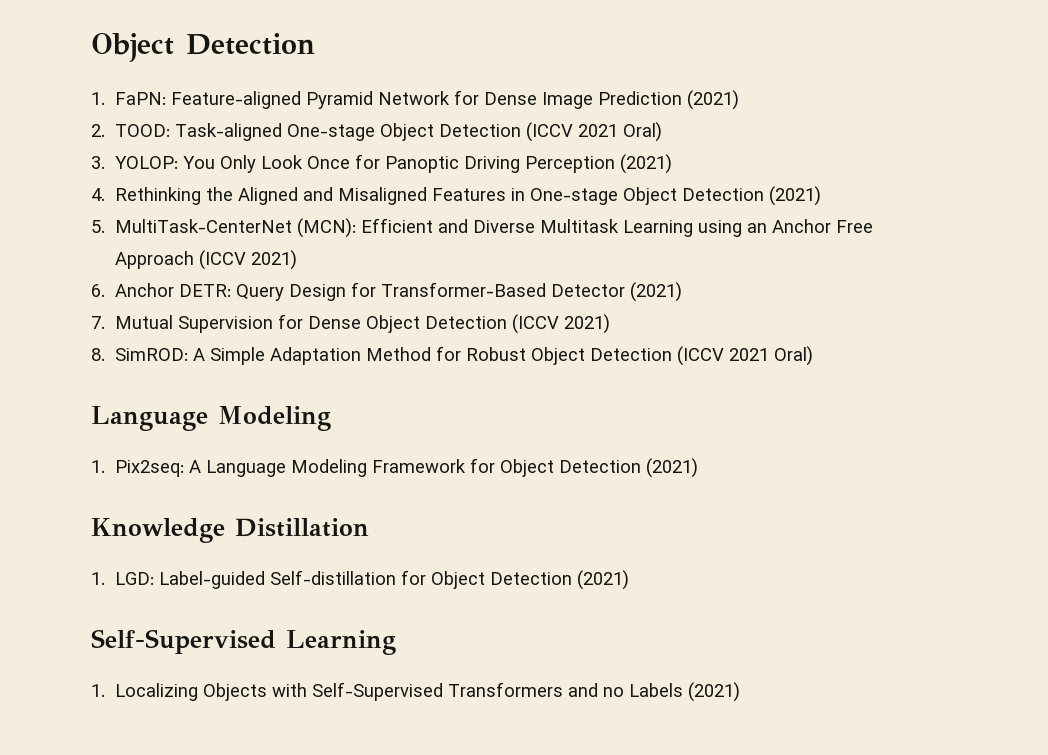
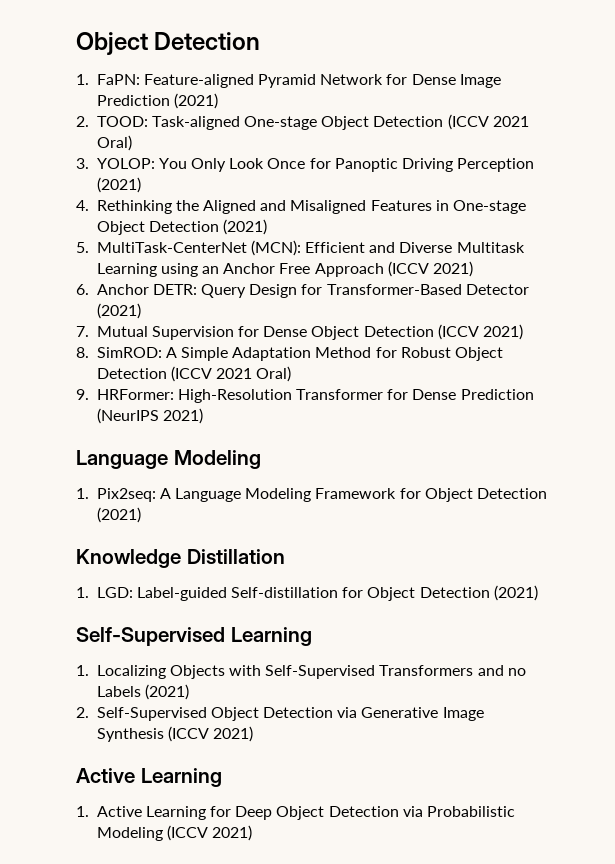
+ 9. HRFormer: High-Resolution Transformer for Dense Prediction (NeurIPS 2021)
+ 2. Self-Supervised Object Detection via Generative Image Synthesis (ICCV 2021)
+ Active Learning
+ 1. Active Learning for Deep Object Detection via Probabilistic Modeling (ICCV 2021)

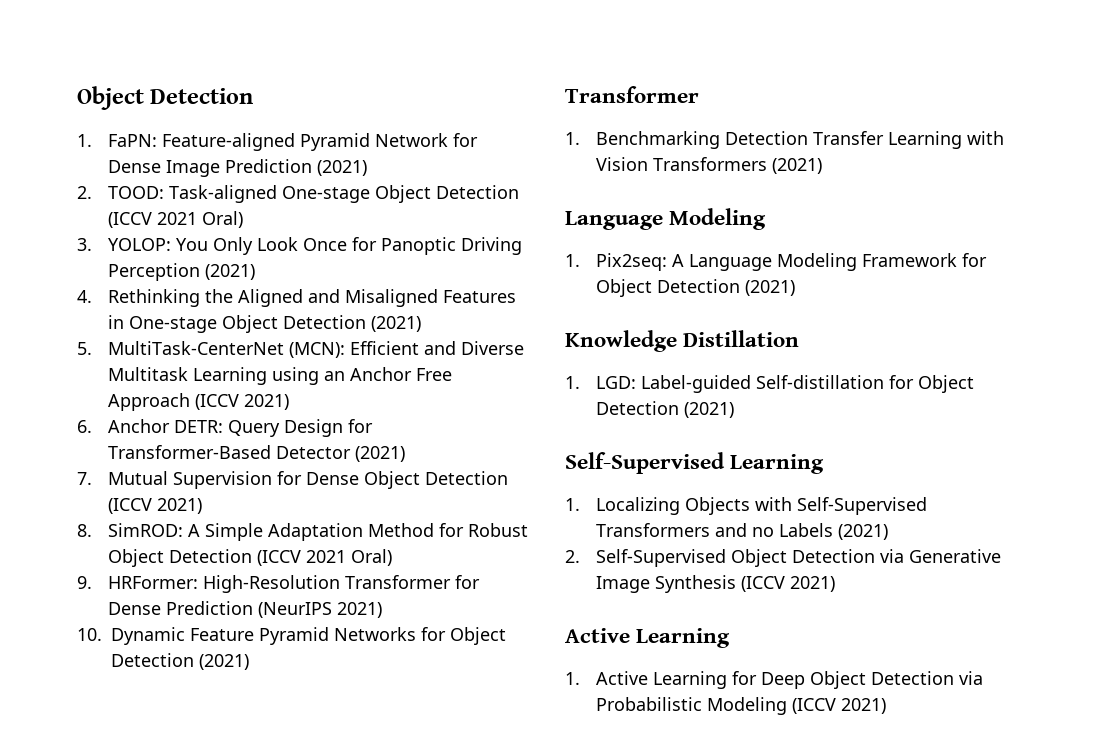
+ 10. Dynamic Feature Pyramid Networks for Object Detection (2021)
+ Transformer
+ 1. Benchmarking Detection Transfer Learning with Vision Transformers (2021)

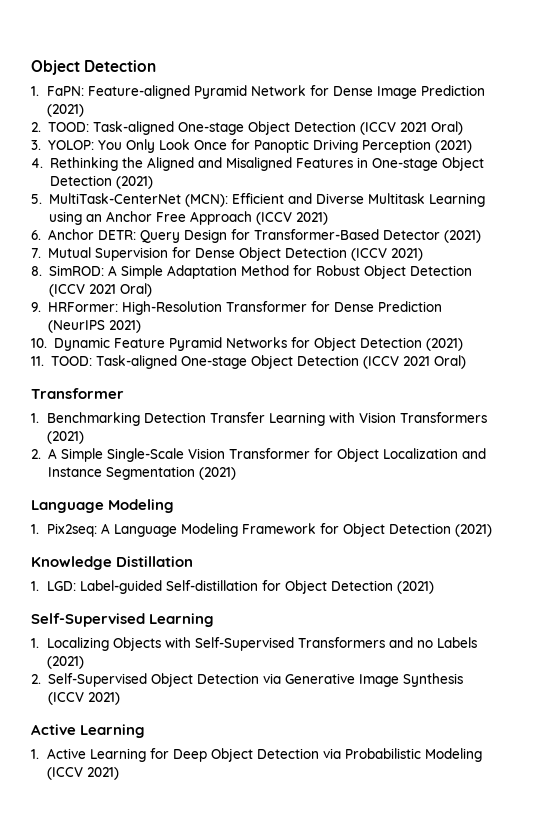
+ 11. TOOD: Task-aligned One-stage Object Detection (ICCV 2021 Oral)
+ 2. A Simple Single-Scale Vision Transformer for Object Localization and Instance Segmentation (2021)

